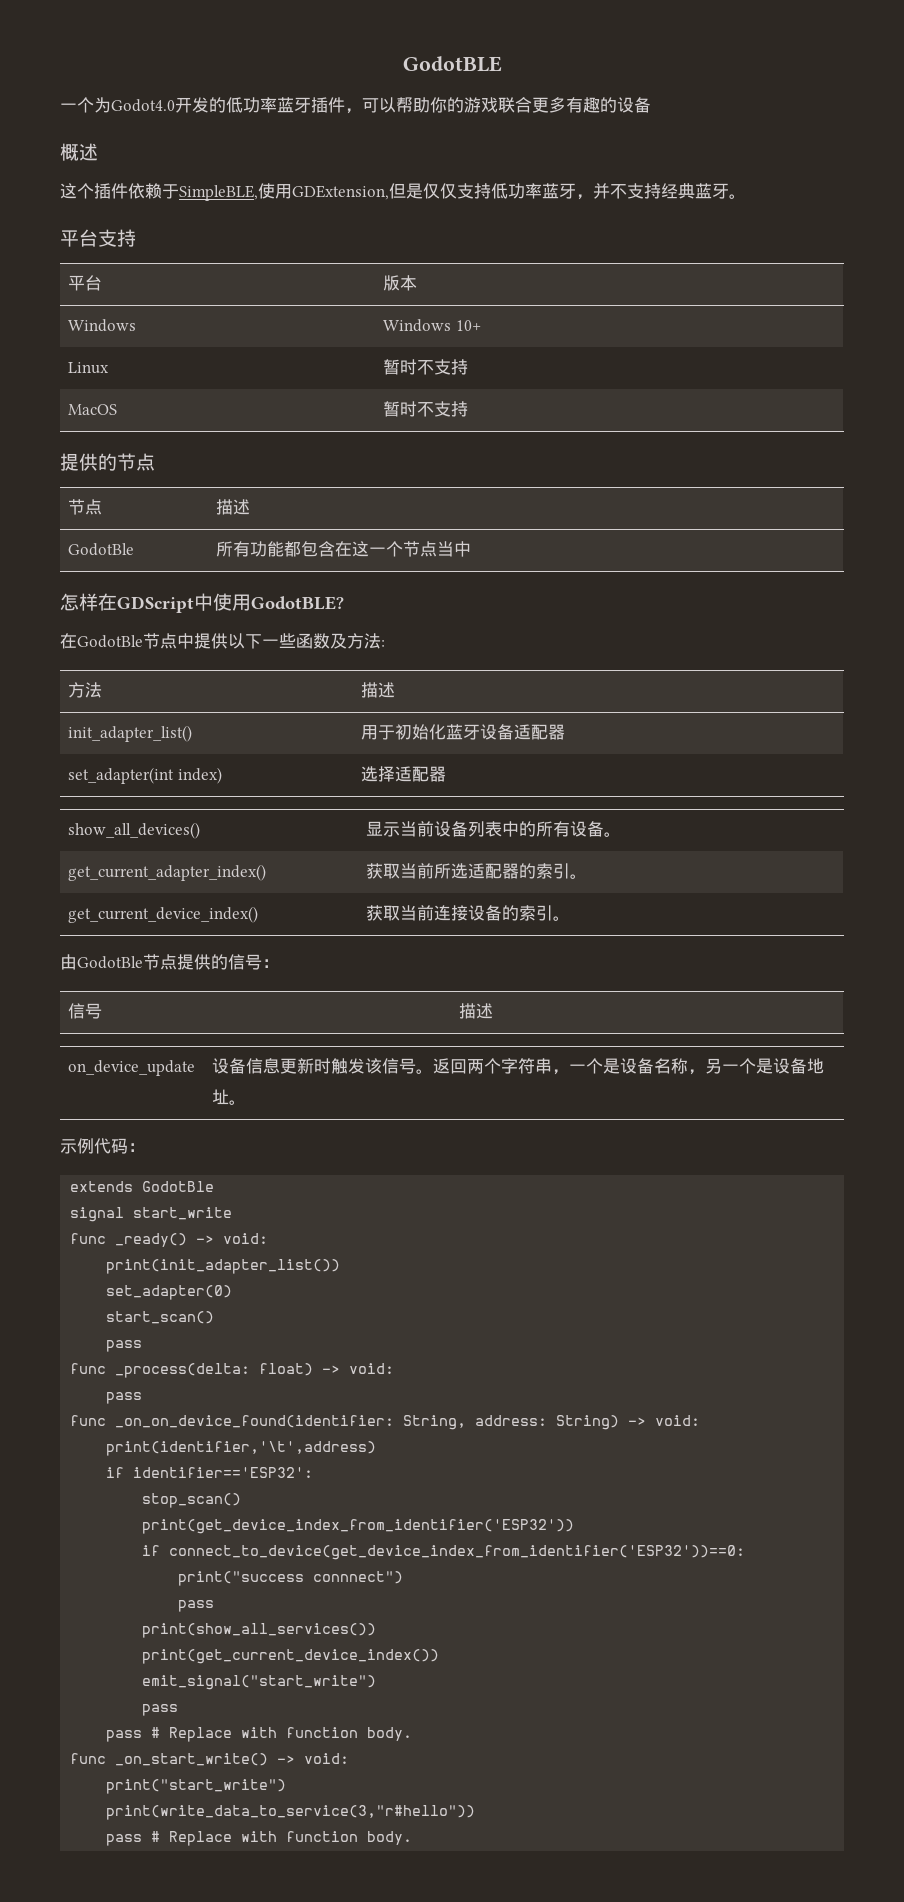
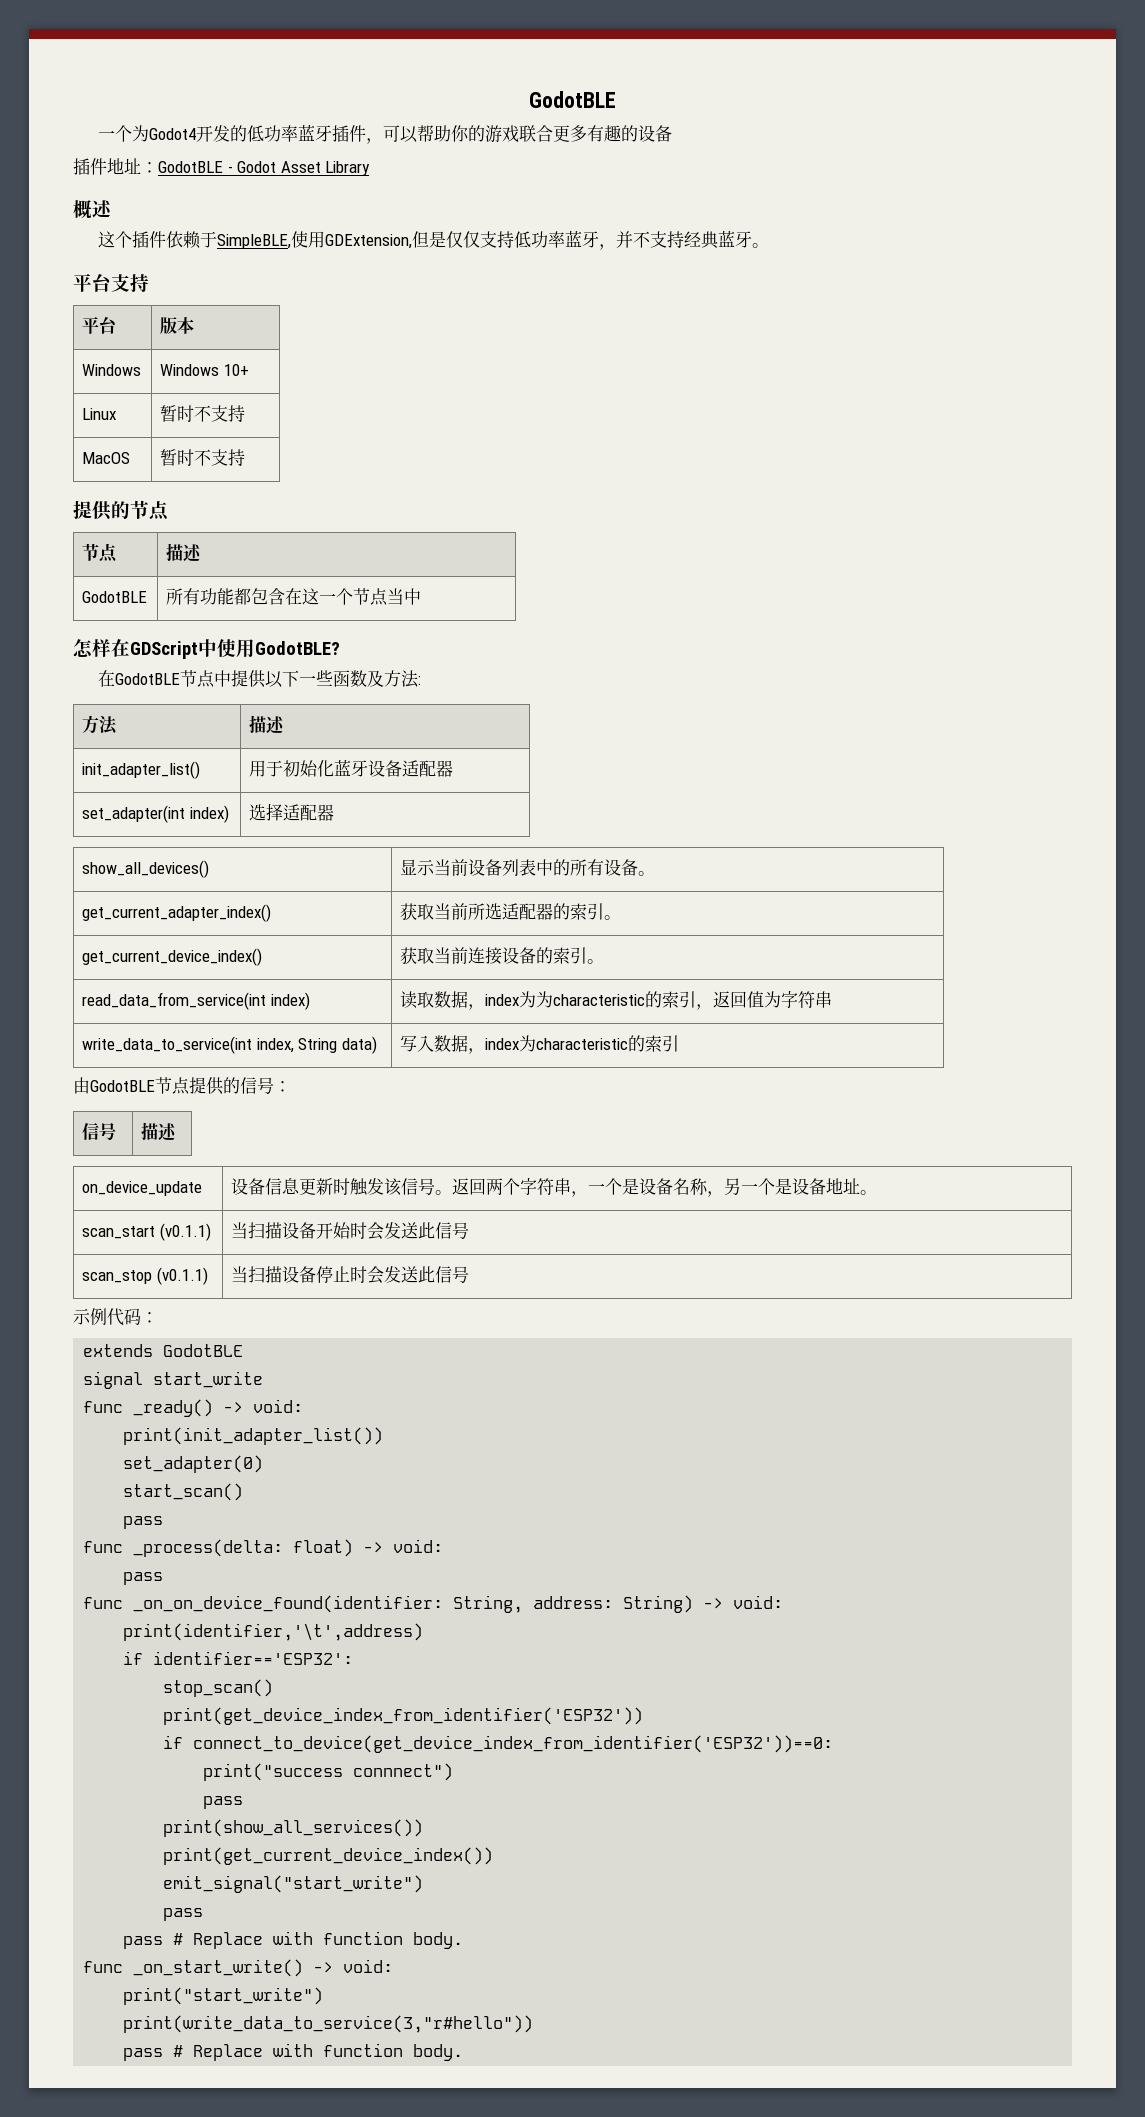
- 一个为Godot4.0开发的低功率蓝牙插件，可以帮助你的游戏联合更多有趣的设备
+ 一个为Godot4开发的低功率蓝牙插件，可以帮助你的游戏联合更多有趣的设备
+ 插件地址：GodotBLE - Godot Asset Library
- GodotBle | 所有功能都包含在这一个节点当中
+ GodotBLE | 所有功能都包含在这一个节点当中
- 在GodotBle节点中提供以下一些函数及方法:
+ 在GodotBLE节点中提供以下一些函数及方法:
+ read_data_from_service(int index) | 读取数据，index为为characteristic的索引，返回值为字符串
+ write_data_to_service(int index, String data) | 写入数据，index为characteristic的索引
- 由GodotBle节点提供的信号：
+ 由GodotBLE节点提供的信号：
+ scan_start (v0.1.1) | 当扫描设备开始时会发送此信号
+ scan_stop (v0.1.1) | 当扫描设备停止时会发送此信号
- extends GodotBle
+ extends GodotBLE

